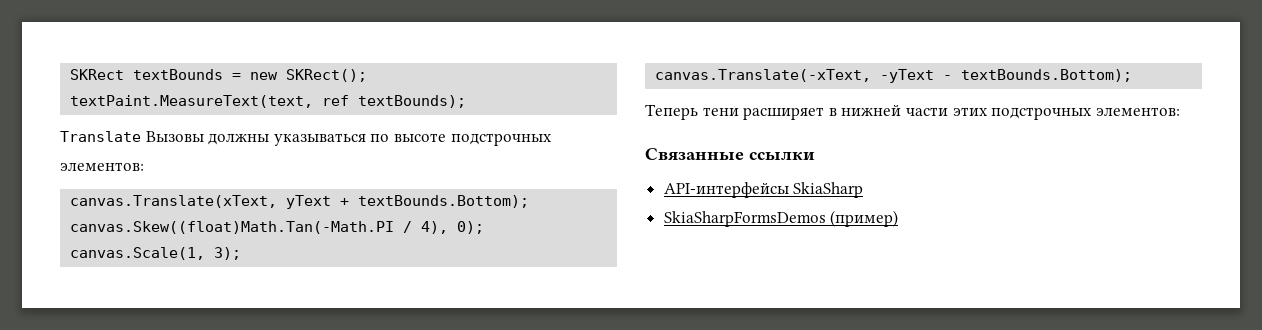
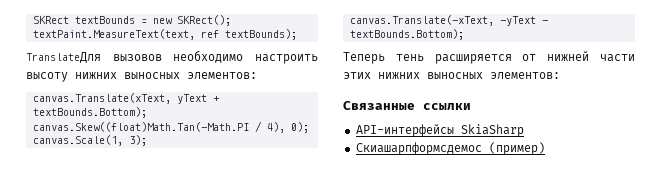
- Translate Вызовы должны указываться по высоте подстрочных элементов:
+ TranslateДля вызовов необходимо настроить высоту нижних выносных элементов:
- Теперь тени расширяет в нижней части этих подстрочных элементов:
+ Теперь тень расширяется от нижней части этих нижних выносных элементов:
- SkiaSharpFormsDemos (пример)
+ Скиашарпформсдемос (пример)

